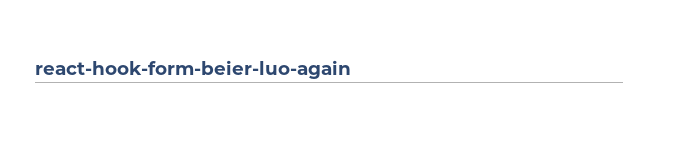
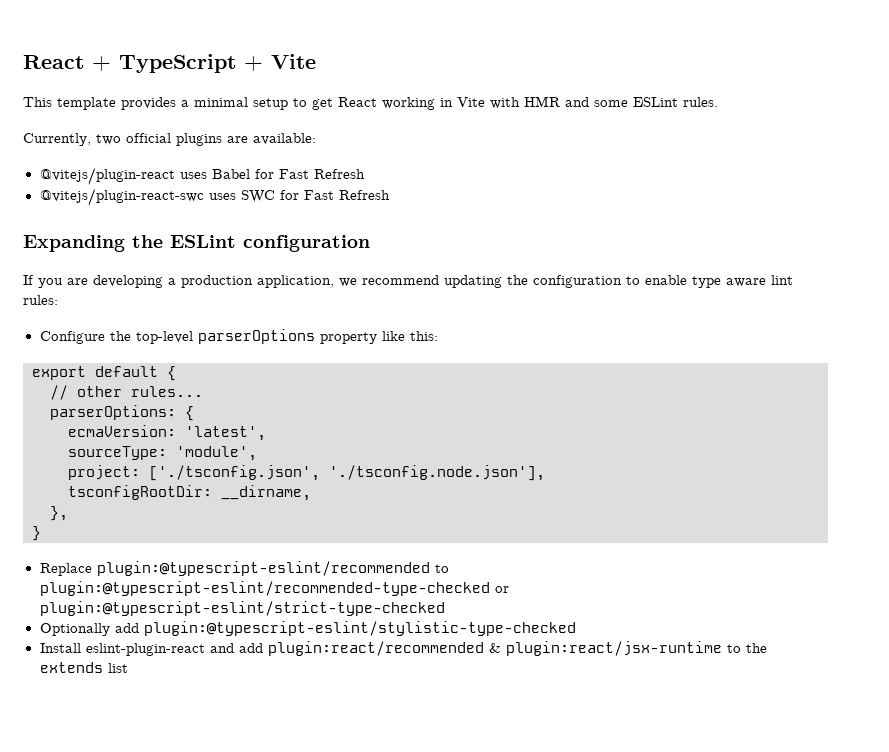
- react-hook-form-beier-luo-again
+ React + TypeScript + Vite
+ This template provides a minimal setup to get React working in Vite with HMR and some ESLint rules.
+ Currently, two official plugins are available:
+ @vitejs/plugin-react uses Babel for Fast Refresh
+ @vitejs/plugin-react-swc uses SWC for Fast Refresh
+ Expanding the ESLint configuration
+ If you are developing a production application, we recommend updating the configuration to enable type aware lint rules:
+ Configure the top-level parserOptions property like this:
+ export default {
+ // other rules...
+ parserOptions: {
+ ecmaVersion: 'latest',
+ sourceType: 'module',
+ project: ['./tsconfig.json', './tsconfig.node.json'],
+ tsconfigRootDir: __dirname,
+ },
+ }
+ Replace plugin:@typescript-eslint/recommended to plugin:@typescript-eslint/recommended-type-checked or plugin:@typescript-eslint/strict-type-checked
+ Optionally add plugin:@typescript-eslint/stylistic-type-checked
+ Install eslint-plugin-react and add plugin:react/recommended & plugin:react/jsx-runtime to the extends list

